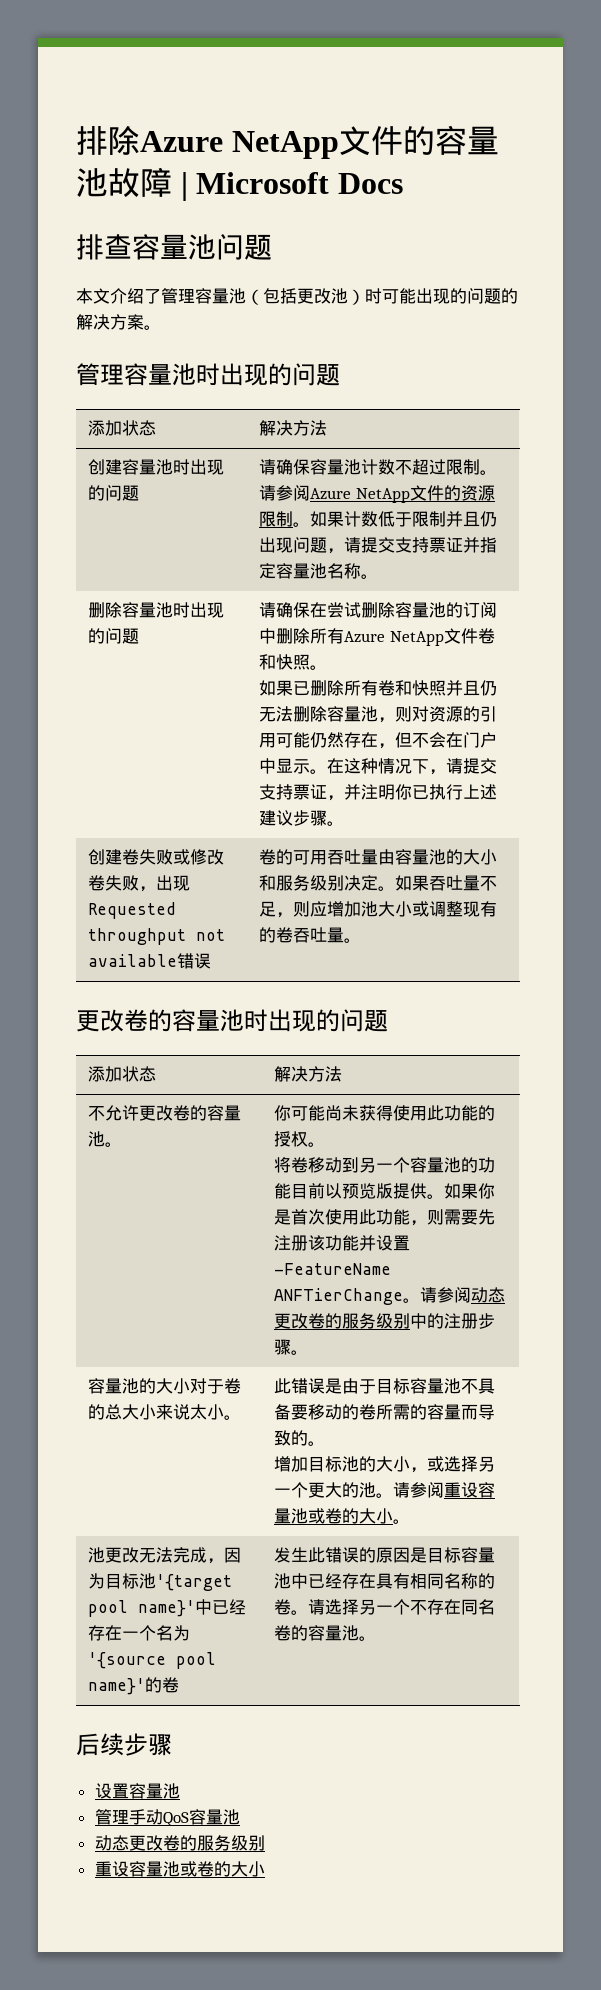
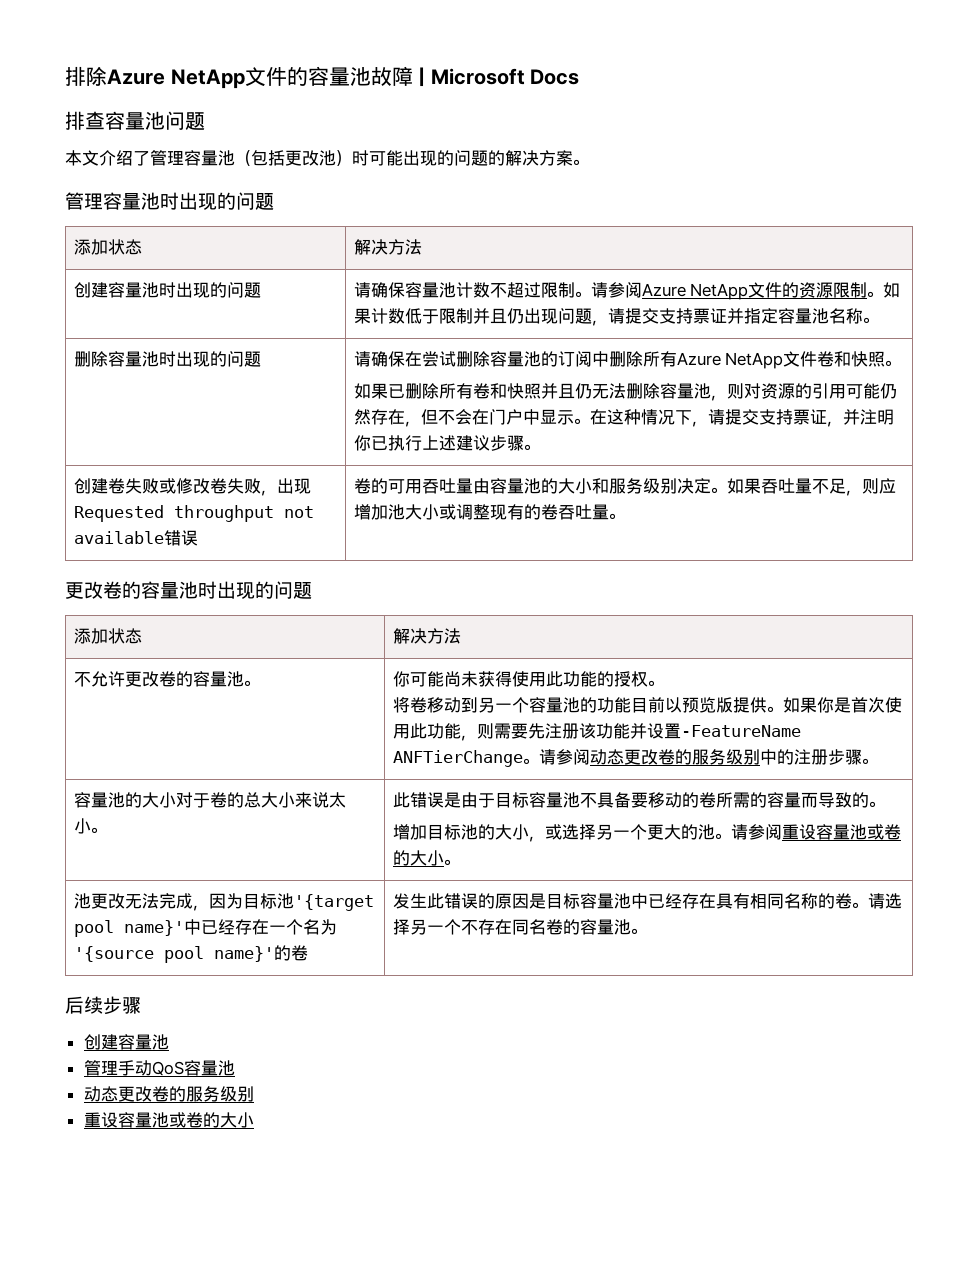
  后续步骤
- 设置容量池
+ 创建容量池

